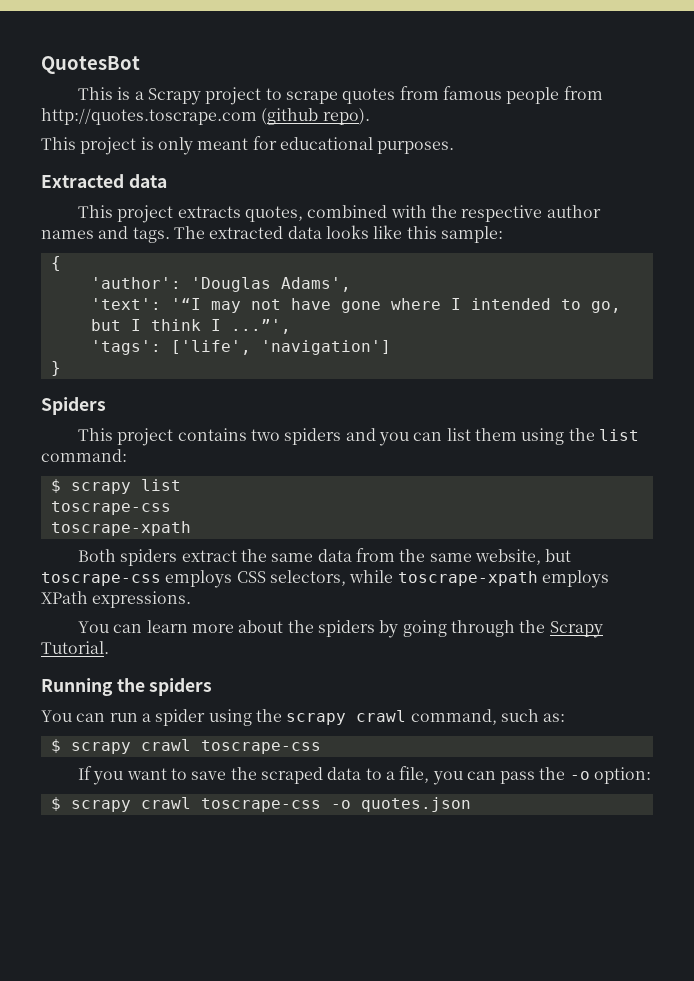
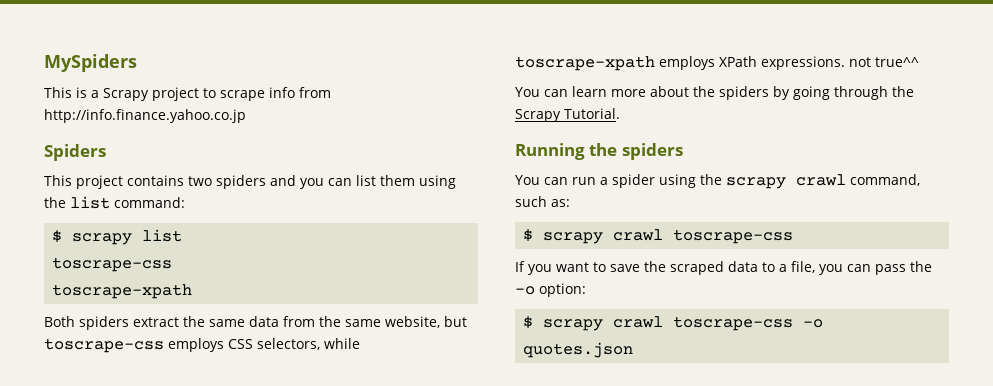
- QuotesBot
+ MySpiders
- This is a Scrapy project to scrape quotes from famous people from http://quotes.toscrape.com (github repo).
- This project is only meant for educational purposes.
- Extracted data
- This project extracts quotes, combined with the respective author names and tags. The extracted data looks like this sample:
- {
- 'author': 'Douglas Adams',
- 'text': '“I may not have gone where I intended to go, but I think I ...”',
- 'tags': ['life', 'navigation']
- }
+ This is a Scrapy project to scrape info from http://info.finance.yahoo.co.jp
- Both spiders extract the same data from the same website, but toscrape-css employs CSS selectors, while toscrape-xpath employs XPath expressions.
+ Both spiders extract the same data from the same website, but toscrape-css employs CSS selectors, while toscrape-xpath employs XPath expressions. not true^^

